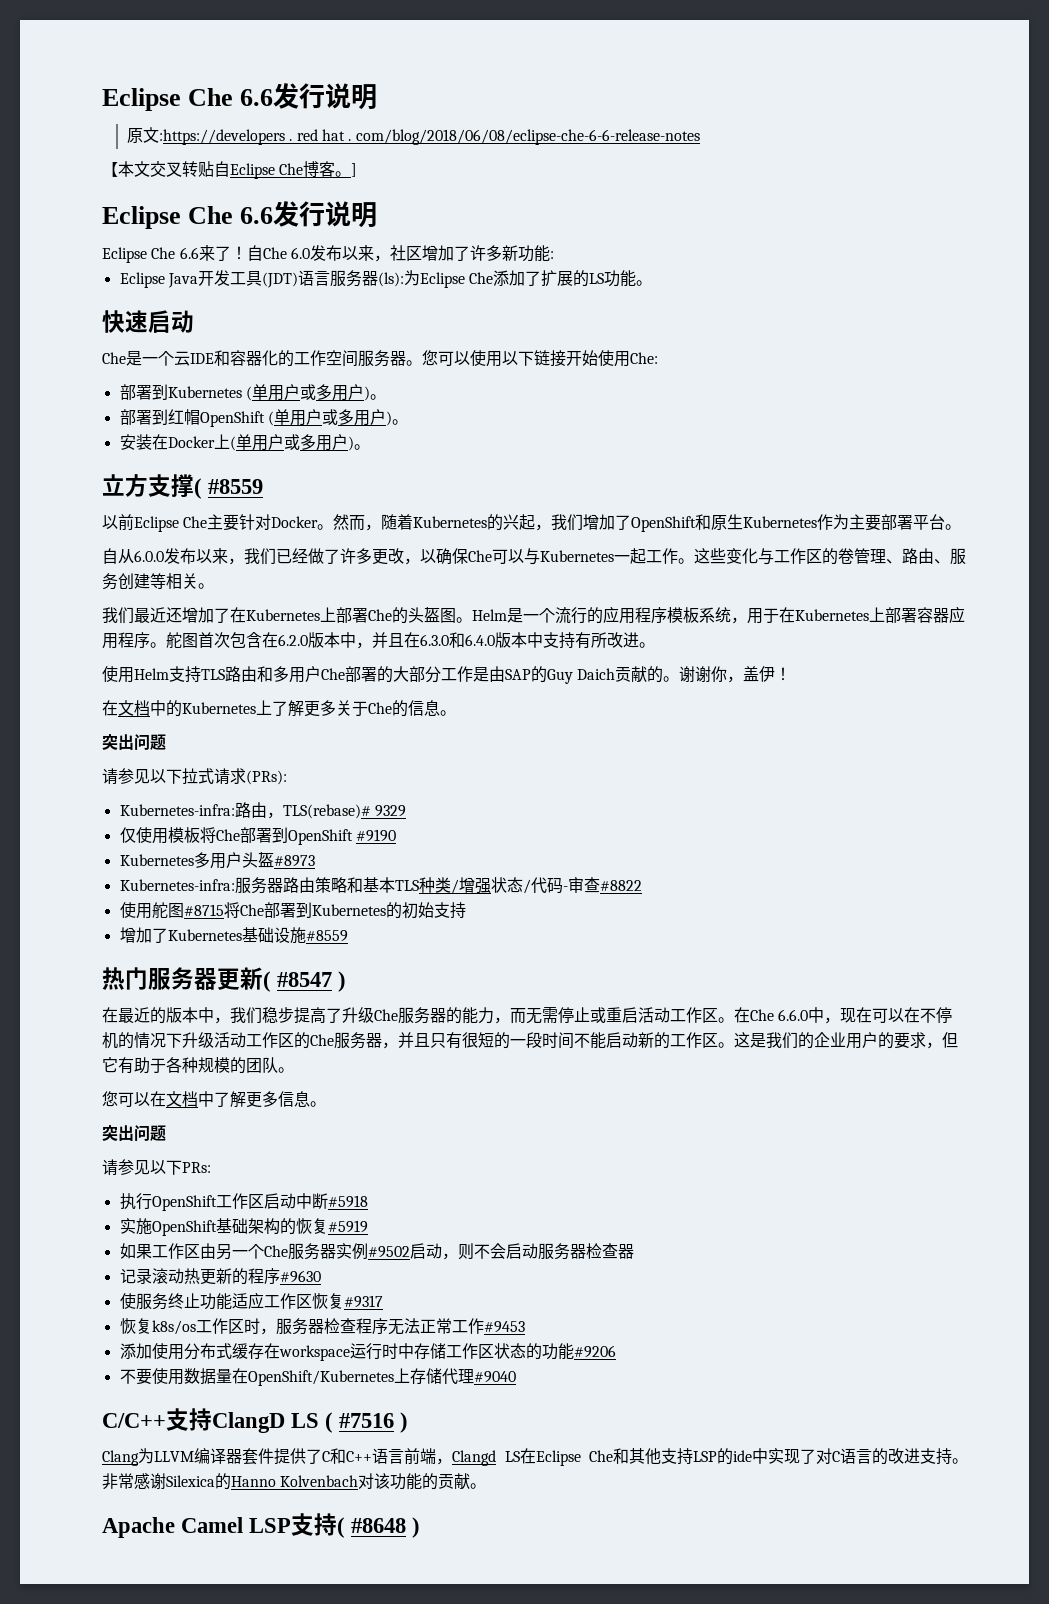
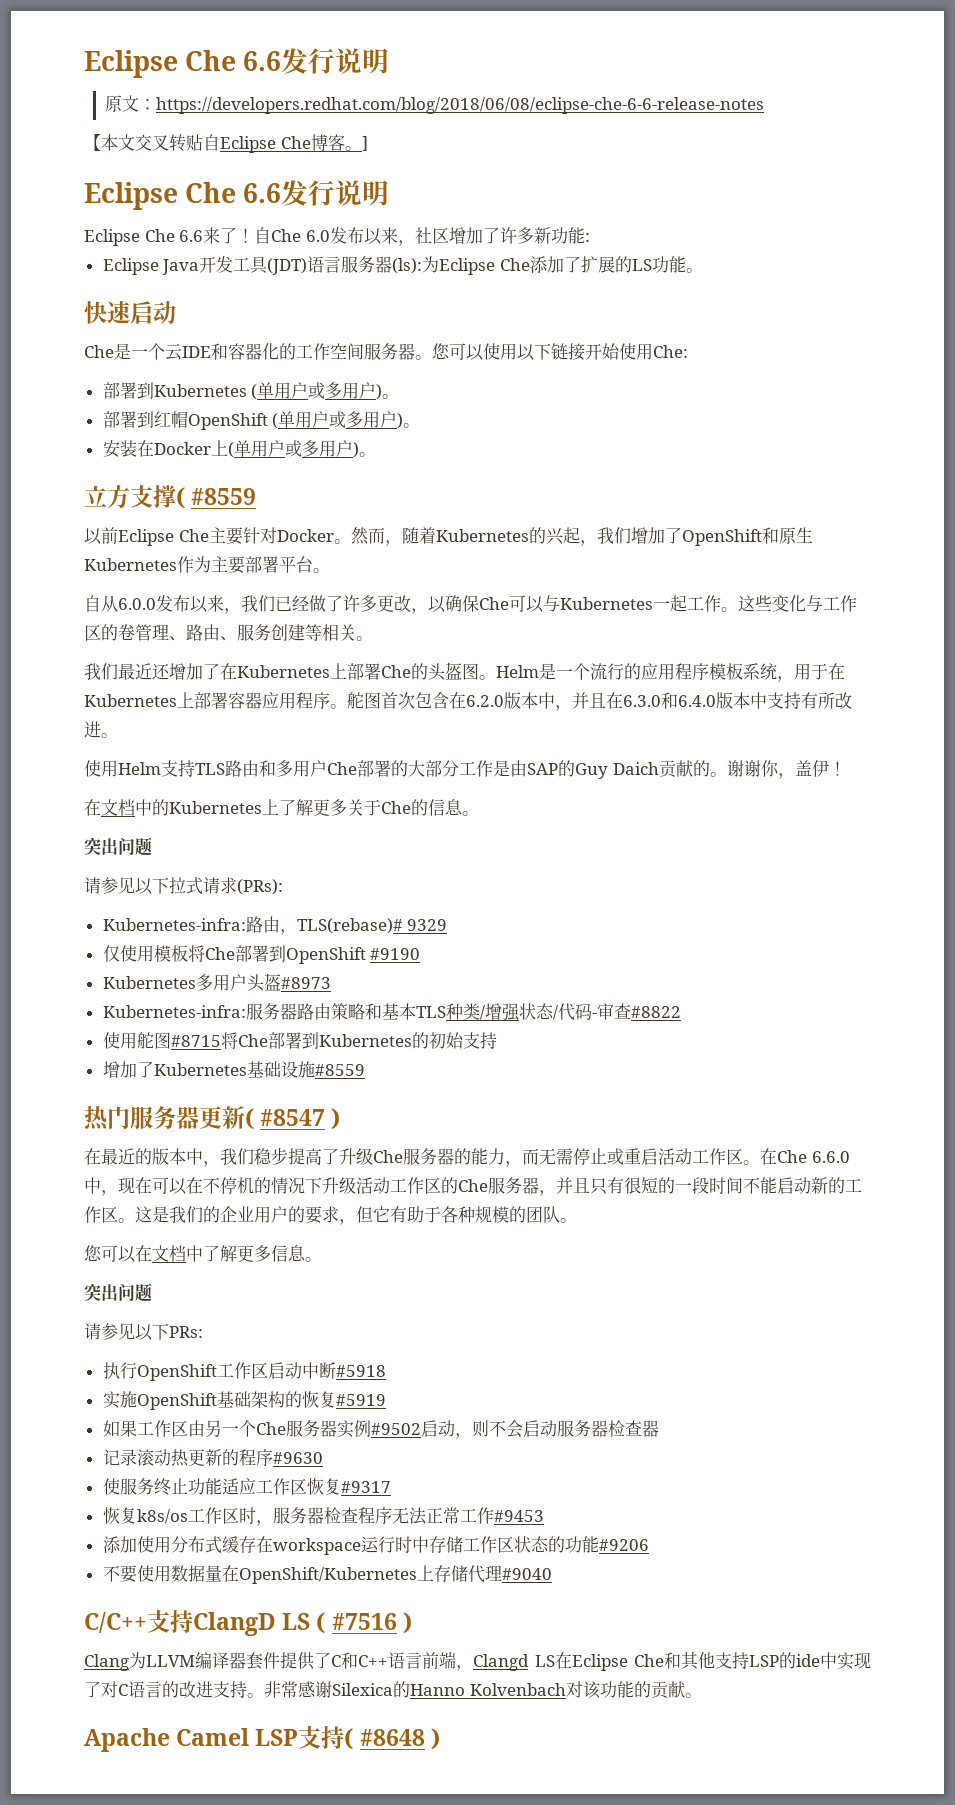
- 原文:https://developers . red hat . com/blog/2018/06/08/eclipse-che-6-6-release-notes
+ 原文：https://developers.redhat.com/blog/2018/06/08/eclipse-che-6-6-release-notes

